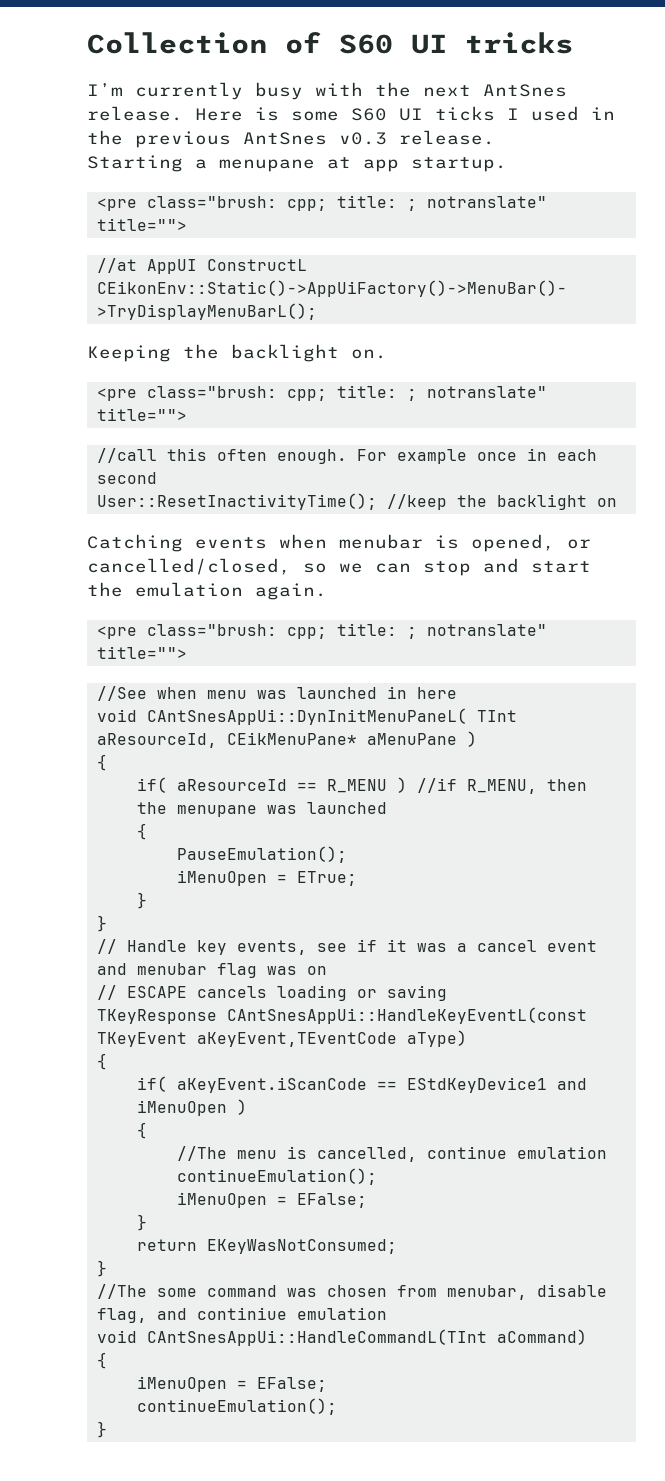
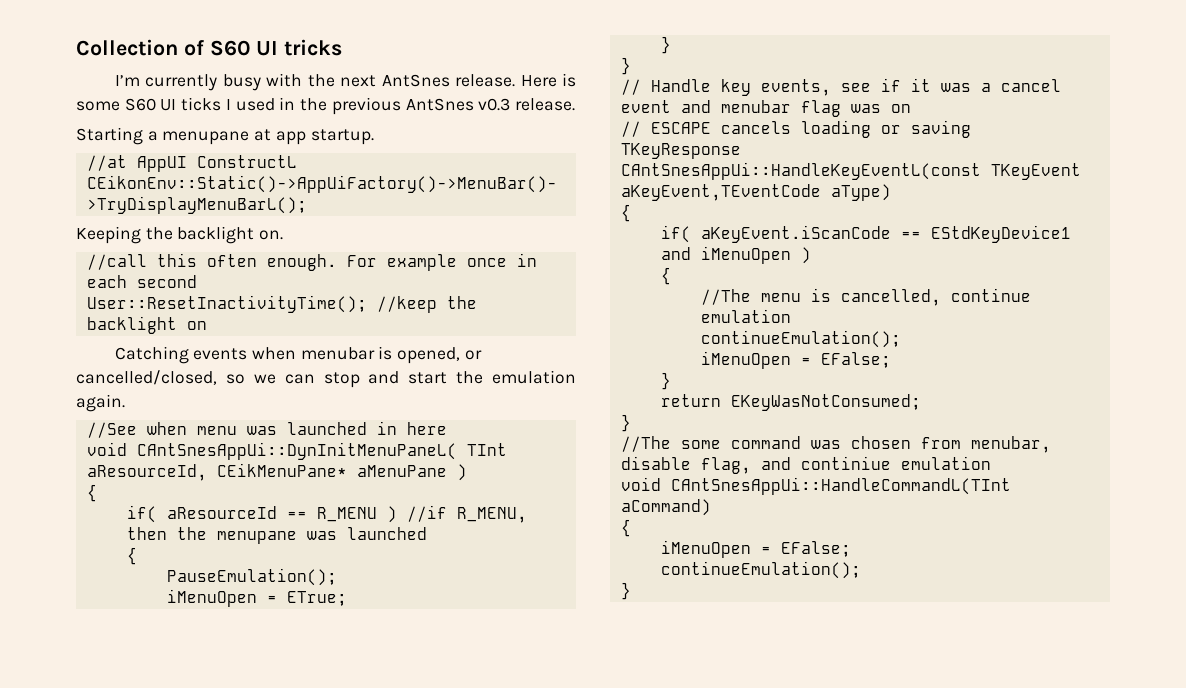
  Starting a menupane at app startup.
- <pre class="brush: cpp; title: ; notranslate" title="">
  Keeping the backlight on.
- <pre class="brush: cpp; title: ; notranslate" title="">
  Catching events when menubar is opened, or cancelled/closed, so we can stop and start the emulation again.
- <pre class="brush: cpp; title: ; notranslate" title="">

